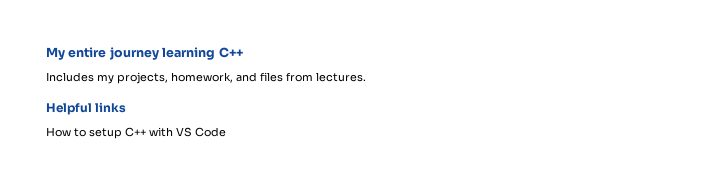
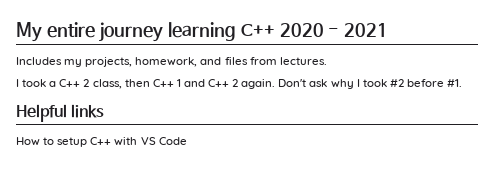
- My entire journey learning C++
+ My entire journey learning C++ 2020 - 2021
+ I took a C++ 2 class, then C++ 1 and C++ 2 again. Don't ask why I took #2 before #1.

